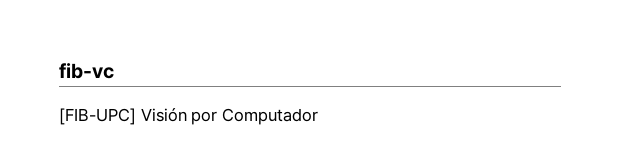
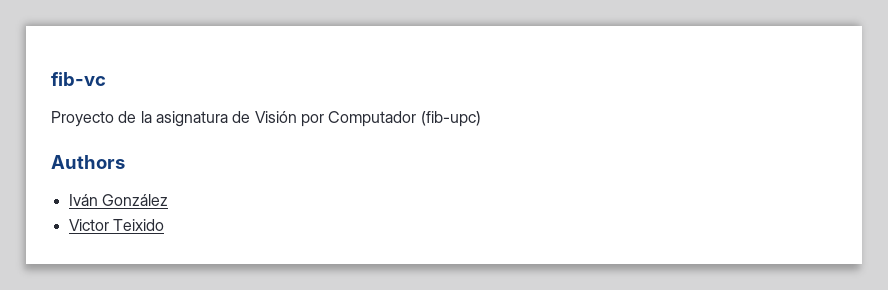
- [FIB-UPC] Visión por Computador
+ Proyecto de la asignatura de Visión por Computador (fib-upc)
+ Authors
+ Iván González
+ Victor Teixido

